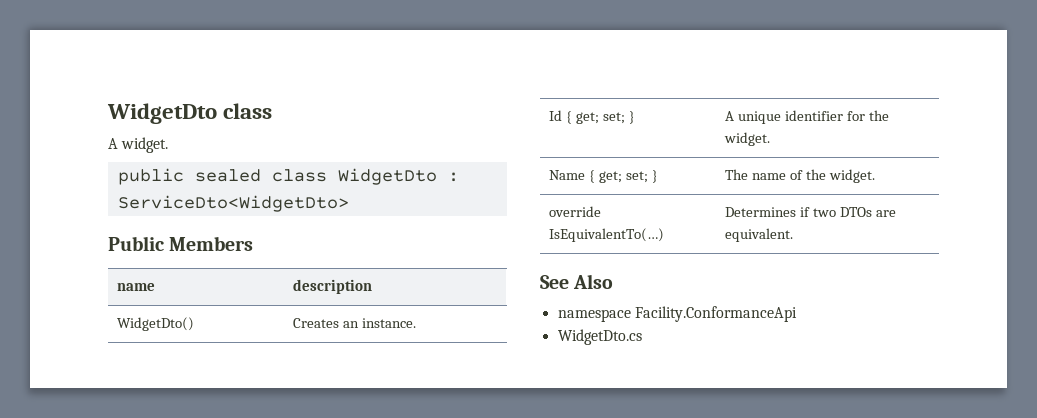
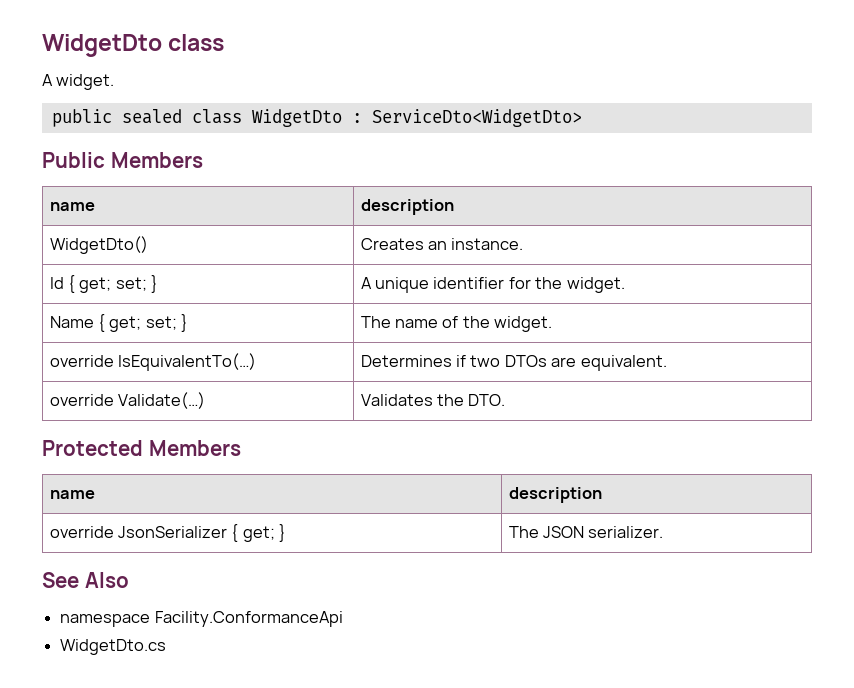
+ override Validate(…) | Validates the DTO.
+ Protected Members
+ name | description
+ override JsonSerializer { get; } | The JSON serializer.

